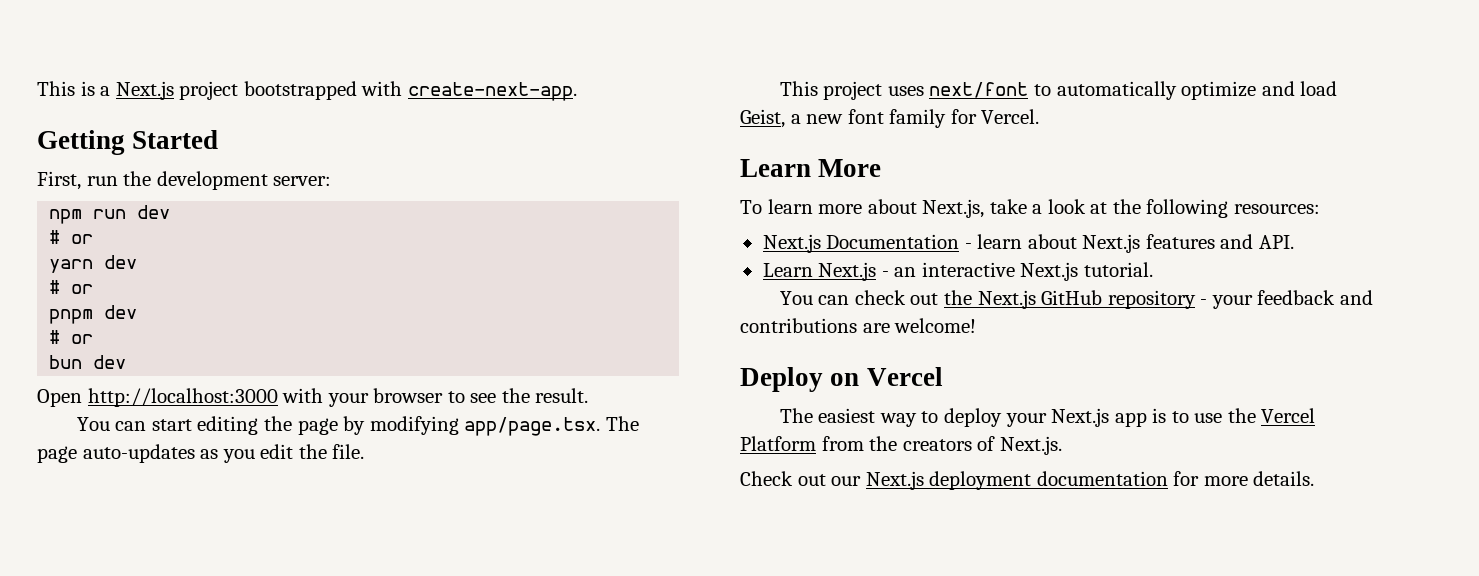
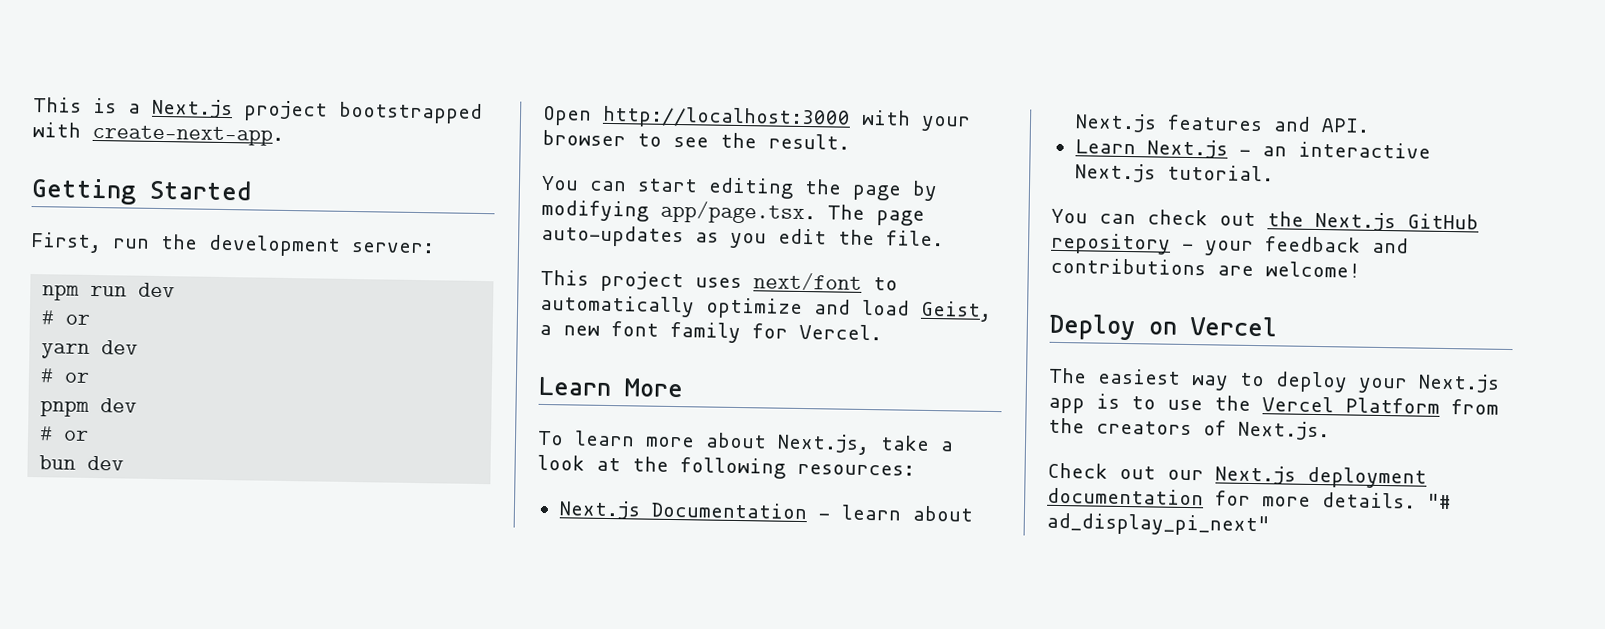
+ "# ad_display_pi_next"

